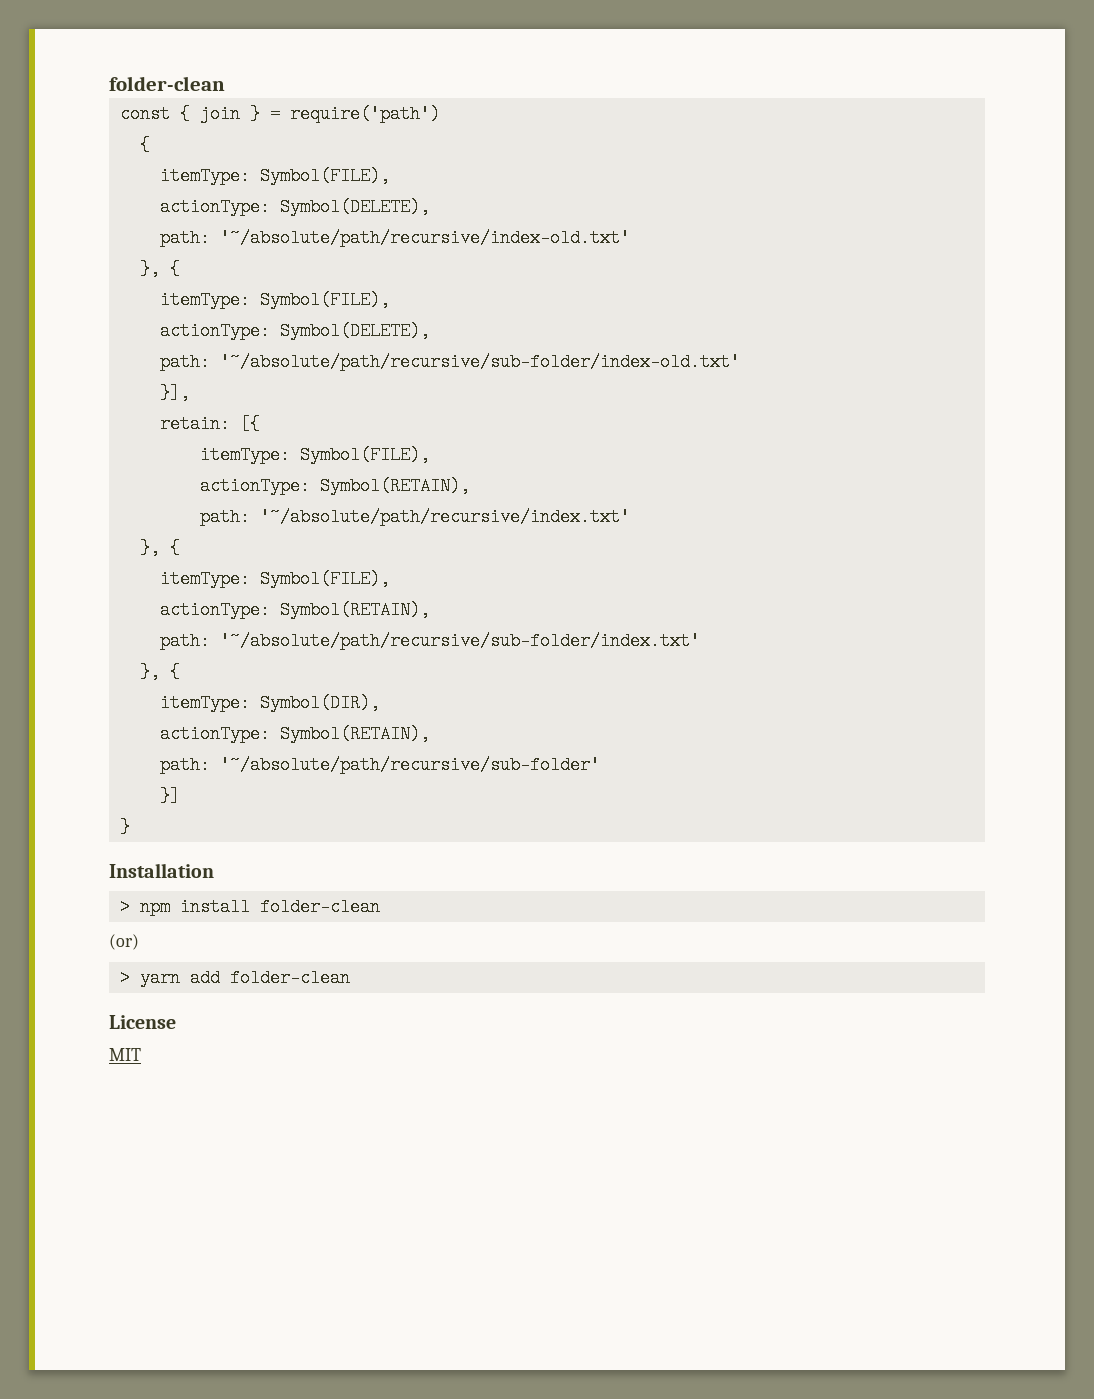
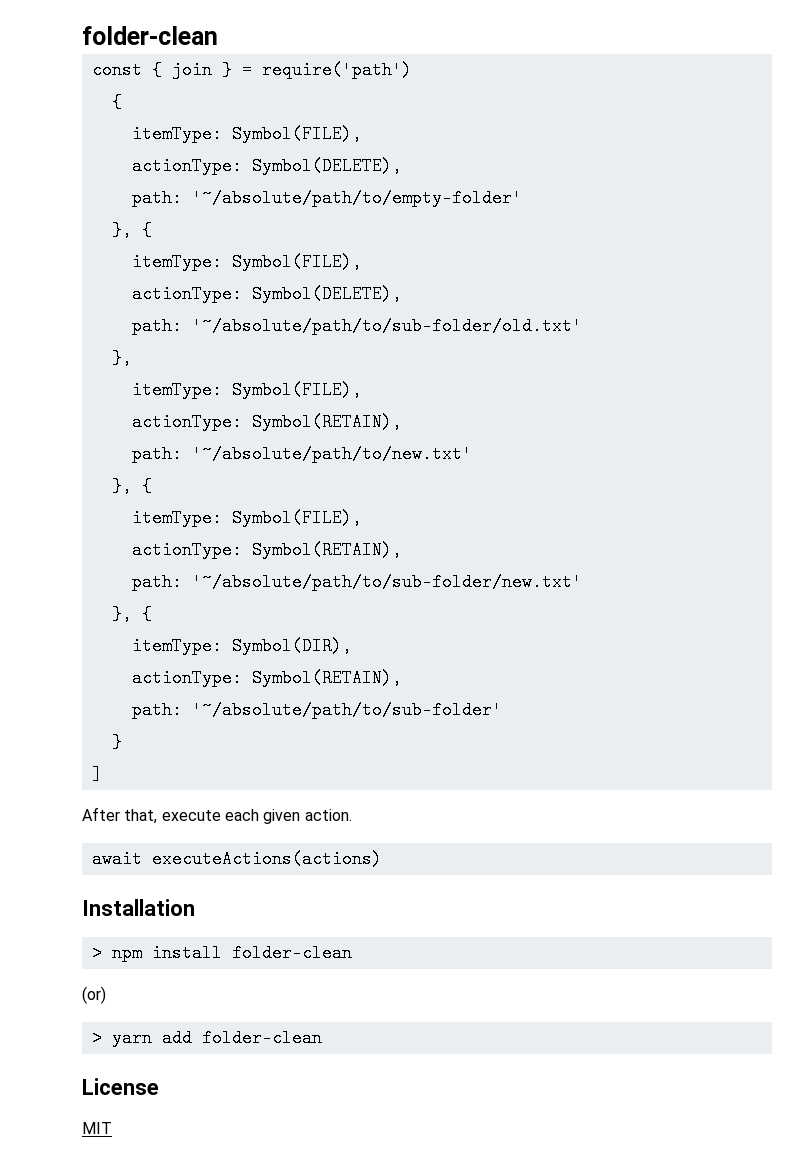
- path: '~/absolute/path/recursive/index-old.txt'
+ path: '~/absolute/path/to/empty-folder'
- path: '~/absolute/path/recursive/sub-folder/index-old.txt'
- }],
- retain: [{
+ path: '~/absolute/path/to/sub-folder/old.txt'
+ },
  itemType: Symbol(FILE),
  actionType: Symbol(RETAIN),
- path: '~/absolute/path/recursive/index.txt'
+ path: '~/absolute/path/to/new.txt'
- path: '~/absolute/path/recursive/sub-folder/index.txt'
+ path: '~/absolute/path/to/sub-folder/new.txt'
- path: '~/absolute/path/recursive/sub-folder'
- }]
+ path: '~/absolute/path/to/sub-folder'
  }
+ ]
+ After that, execute each given action.
+ await executeActions(actions)

